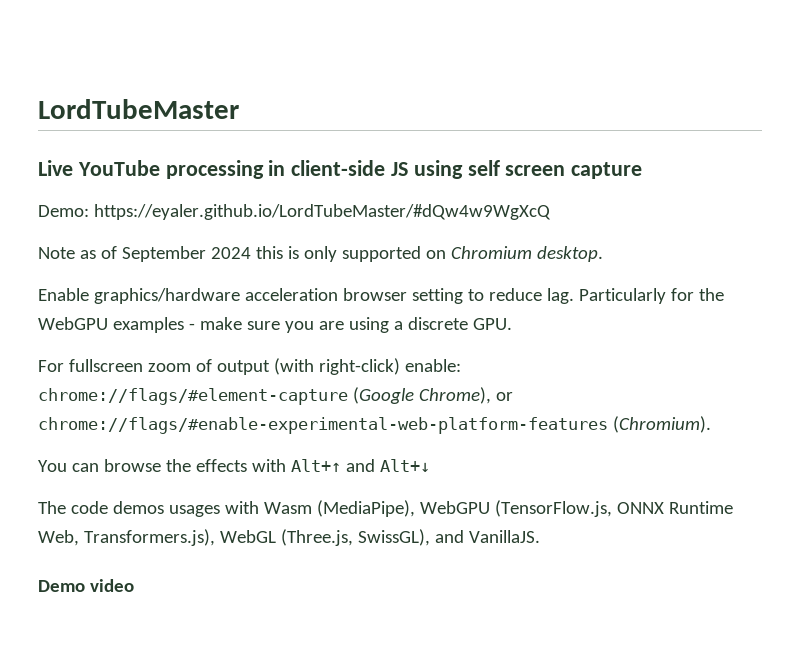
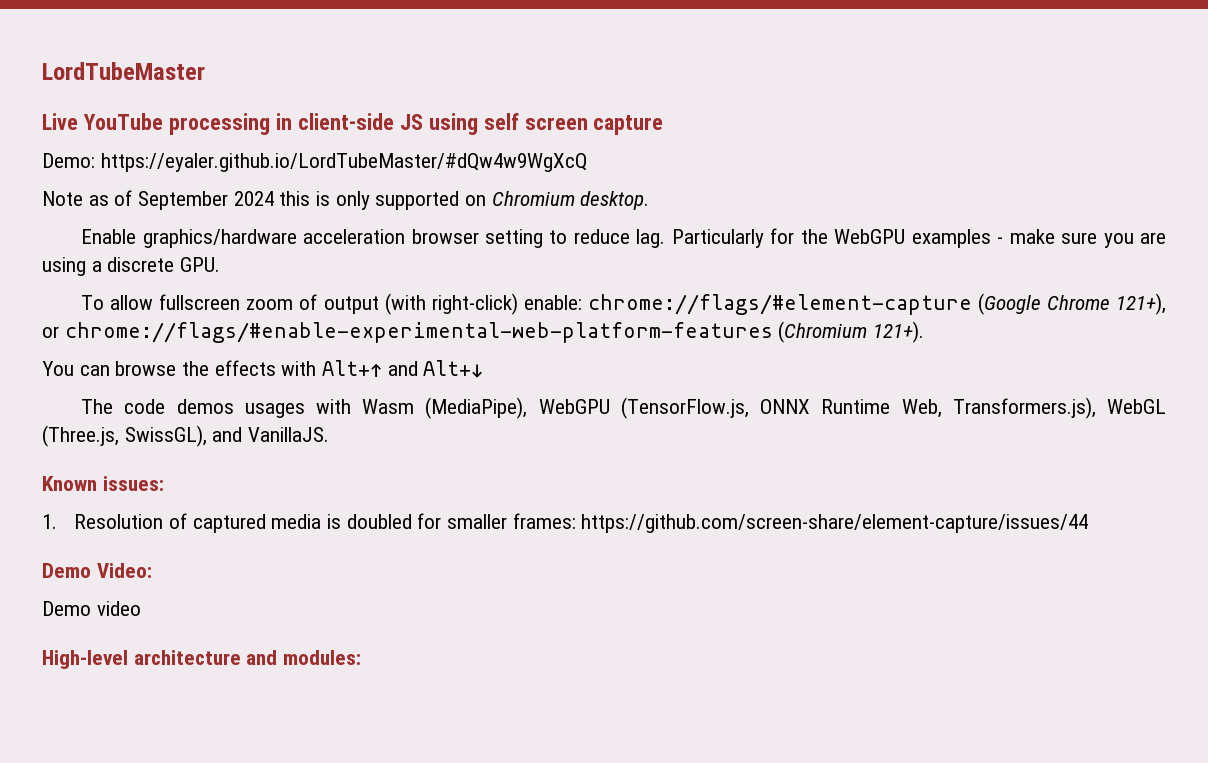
- For fullscreen zoom of output (with right-click) enable: chrome://flags/#element-capture (Google Chrome), or chrome://flags/#enable-experimental-web-platform-features (Chromium).
+ To allow fullscreen zoom of output (with right-click) enable: chrome://flags/#element-capture (Google Chrome 121+), or chrome://flags/#enable-experimental-web-platform-features (Chromium 121+).
+ Known issues:
+ 1. Resolution of captured media is doubled for smaller frames: https://github.com/screen-share/element-capture/issues/44
+ Demo Video:
  Demo video
+ High-level architecture and modules:

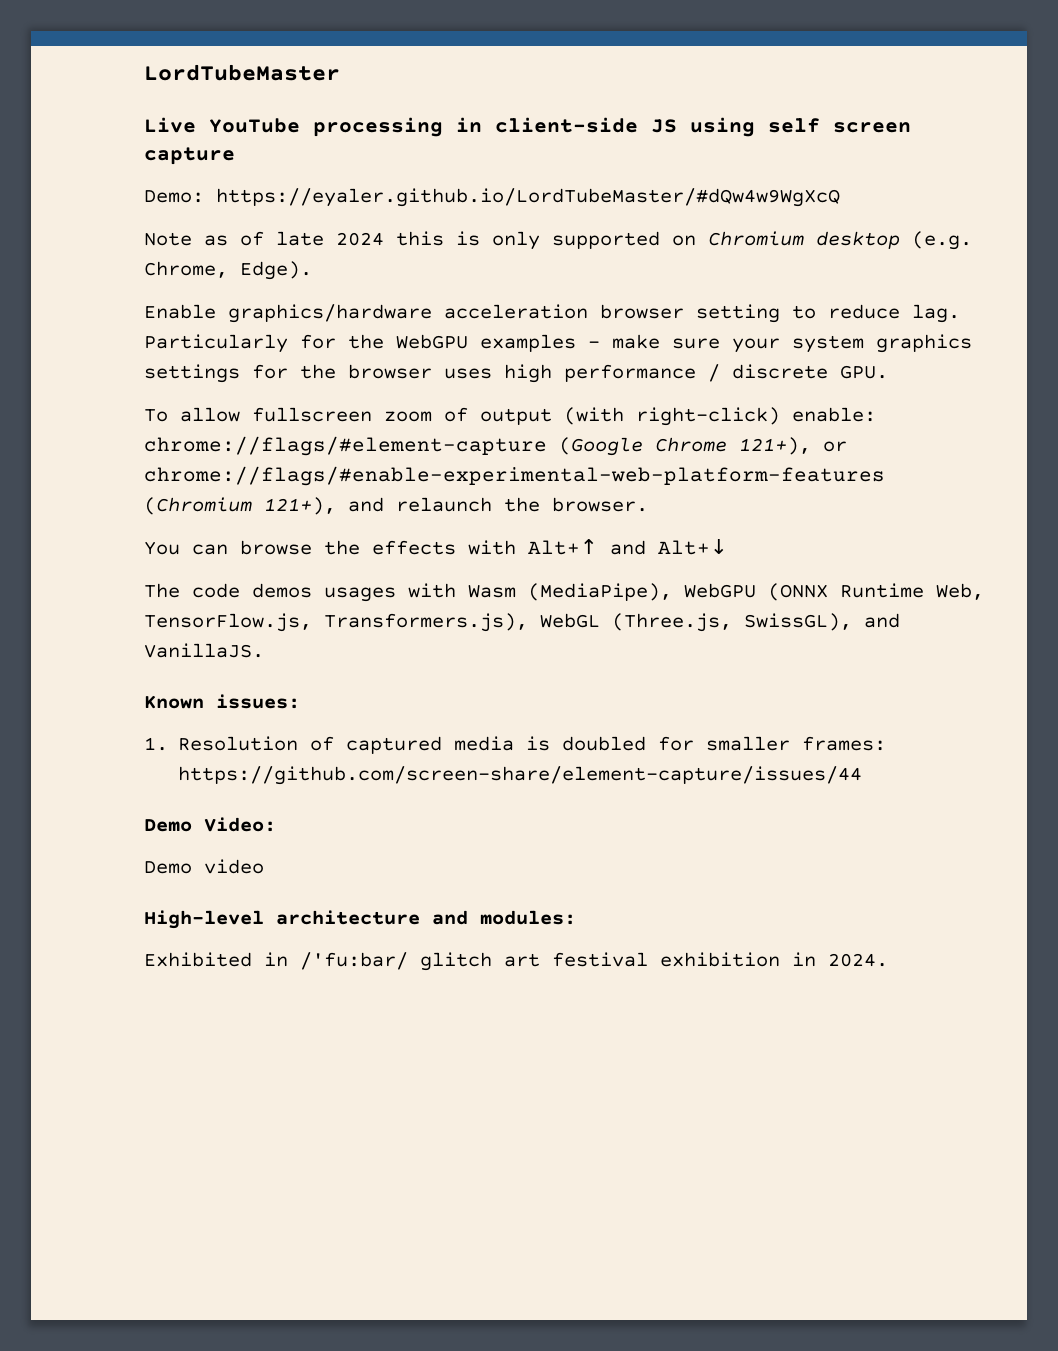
- Note as of September 2024 this is only supported on Chromium desktop.
+ Note as of late 2024 this is only supported on Chromium desktop (e.g. Chrome, Edge).
- Particularly for the WebGPU examples - make sure you are using a discrete GPU.
+ Particularly for the WebGPU examples - make sure your system graphics settings for the browser uses high performance / discrete GPU.
- To allow fullscreen zoom of output (with right-click) enable: chrome://flags/#element-capture (Google Chrome 121+), or chrome://flags/#enable-experimental-web-platform-features (Chromium 121+).
+ To allow fullscreen zoom of output (with right-click) enable: chrome://flags/#element-capture (Google Chrome 121+), or chrome://flags/#enable-experimental-web-platform-features (Chromium 121+), and relaunch the browser.
- The code demos usages with Wasm (MediaPipe), WebGPU (TensorFlow.js, ONNX Runtime Web, Transformers.js), WebGL (Three.js, SwissGL), and VanillaJS.
+ The code demos usages with Wasm (MediaPipe), WebGPU (ONNX Runtime Web, TensorFlow.js, Transformers.js), WebGL (Three.js, SwissGL), and VanillaJS.
+ Exhibited in /'fu:bar/ glitch art festival exhibition in 2024.

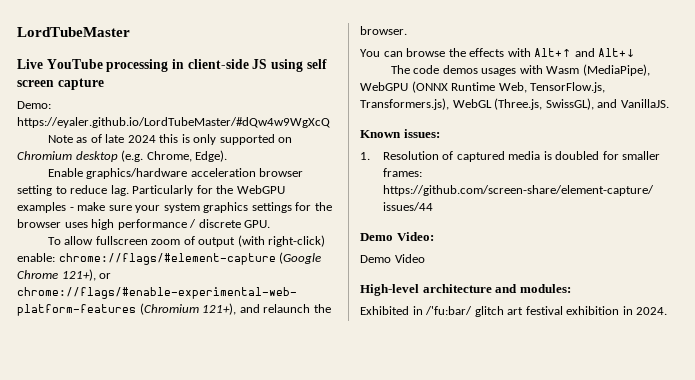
- Demo video
+ Demo Video

